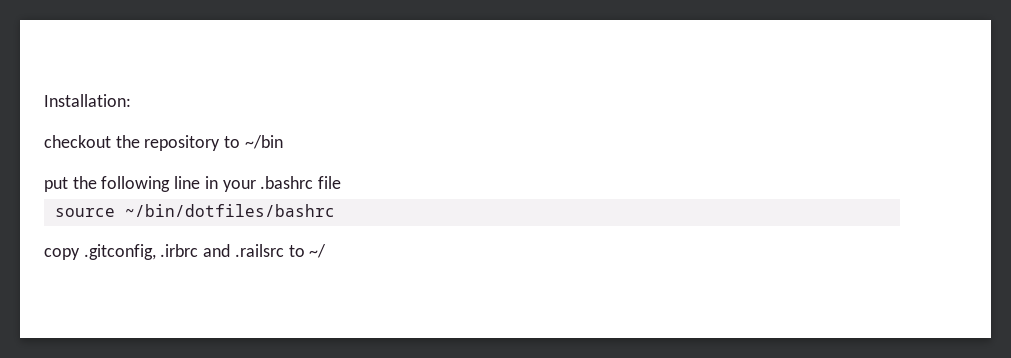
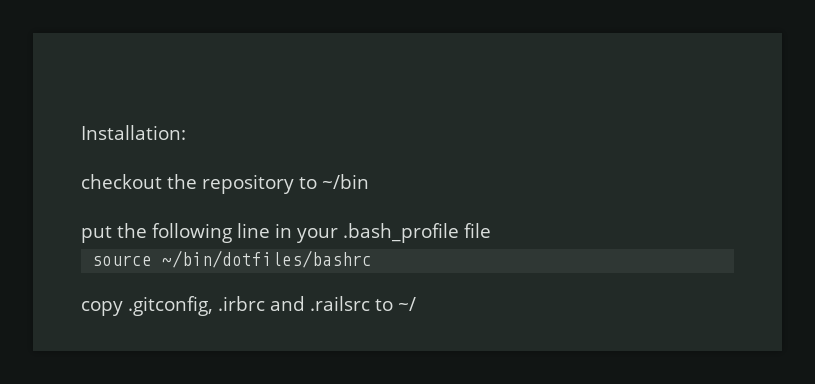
- put the following line in your .bashrc file
+ put the following line in your .bash_profile file

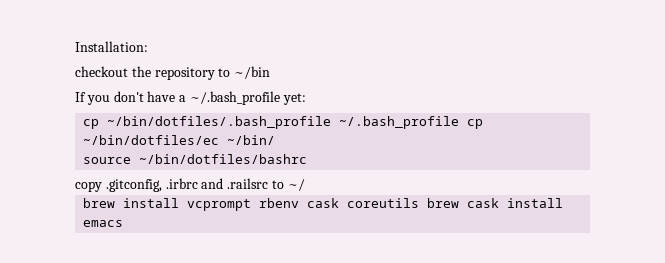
- put the following line in your .bash_profile file
+ If you don't have a ~/.bash_profile yet:
+ cp ~/bin/dotfiles/.bash_profile ~/.bash_profile cp ~/bin/dotfiles/ec ~/bin/
+ brew install vcprompt rbenv cask coreutils brew cask install emacs

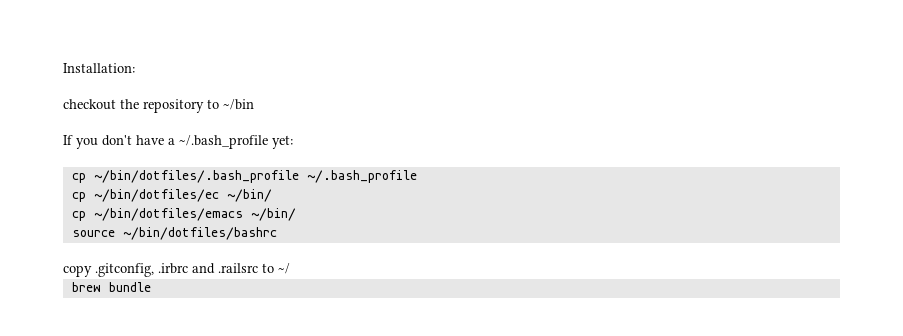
- cp ~/bin/dotfiles/.bash_profile ~/.bash_profile cp ~/bin/dotfiles/ec ~/bin/
+ cp ~/bin/dotfiles/.bash_profile ~/.bash_profile
+ cp ~/bin/dotfiles/ec ~/bin/
+ cp ~/bin/dotfiles/emacs ~/bin/
- brew install vcprompt rbenv cask coreutils brew cask install emacs
+ brew bundle

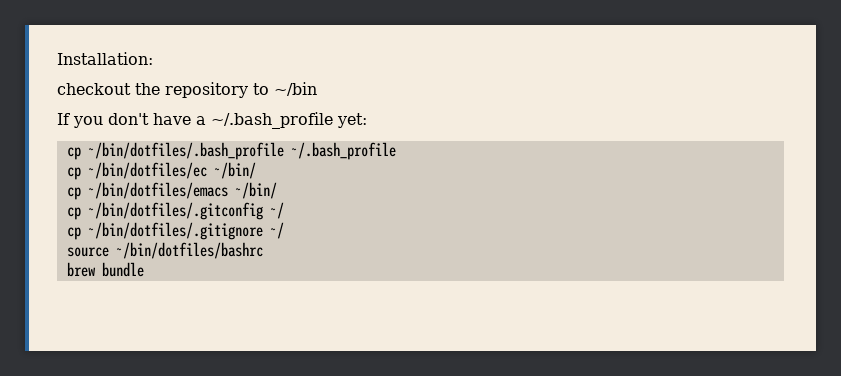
+ cp ~/bin/dotfiles/.gitconfig ~/
+ cp ~/bin/dotfiles/.gitignore ~/
  source ~/bin/dotfiles/bashrc
- copy .gitconfig, .irbrc and .railsrc to ~/

